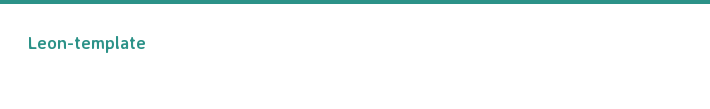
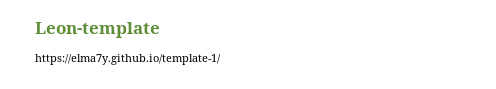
+ https://elma7y.github.io/template-1/

